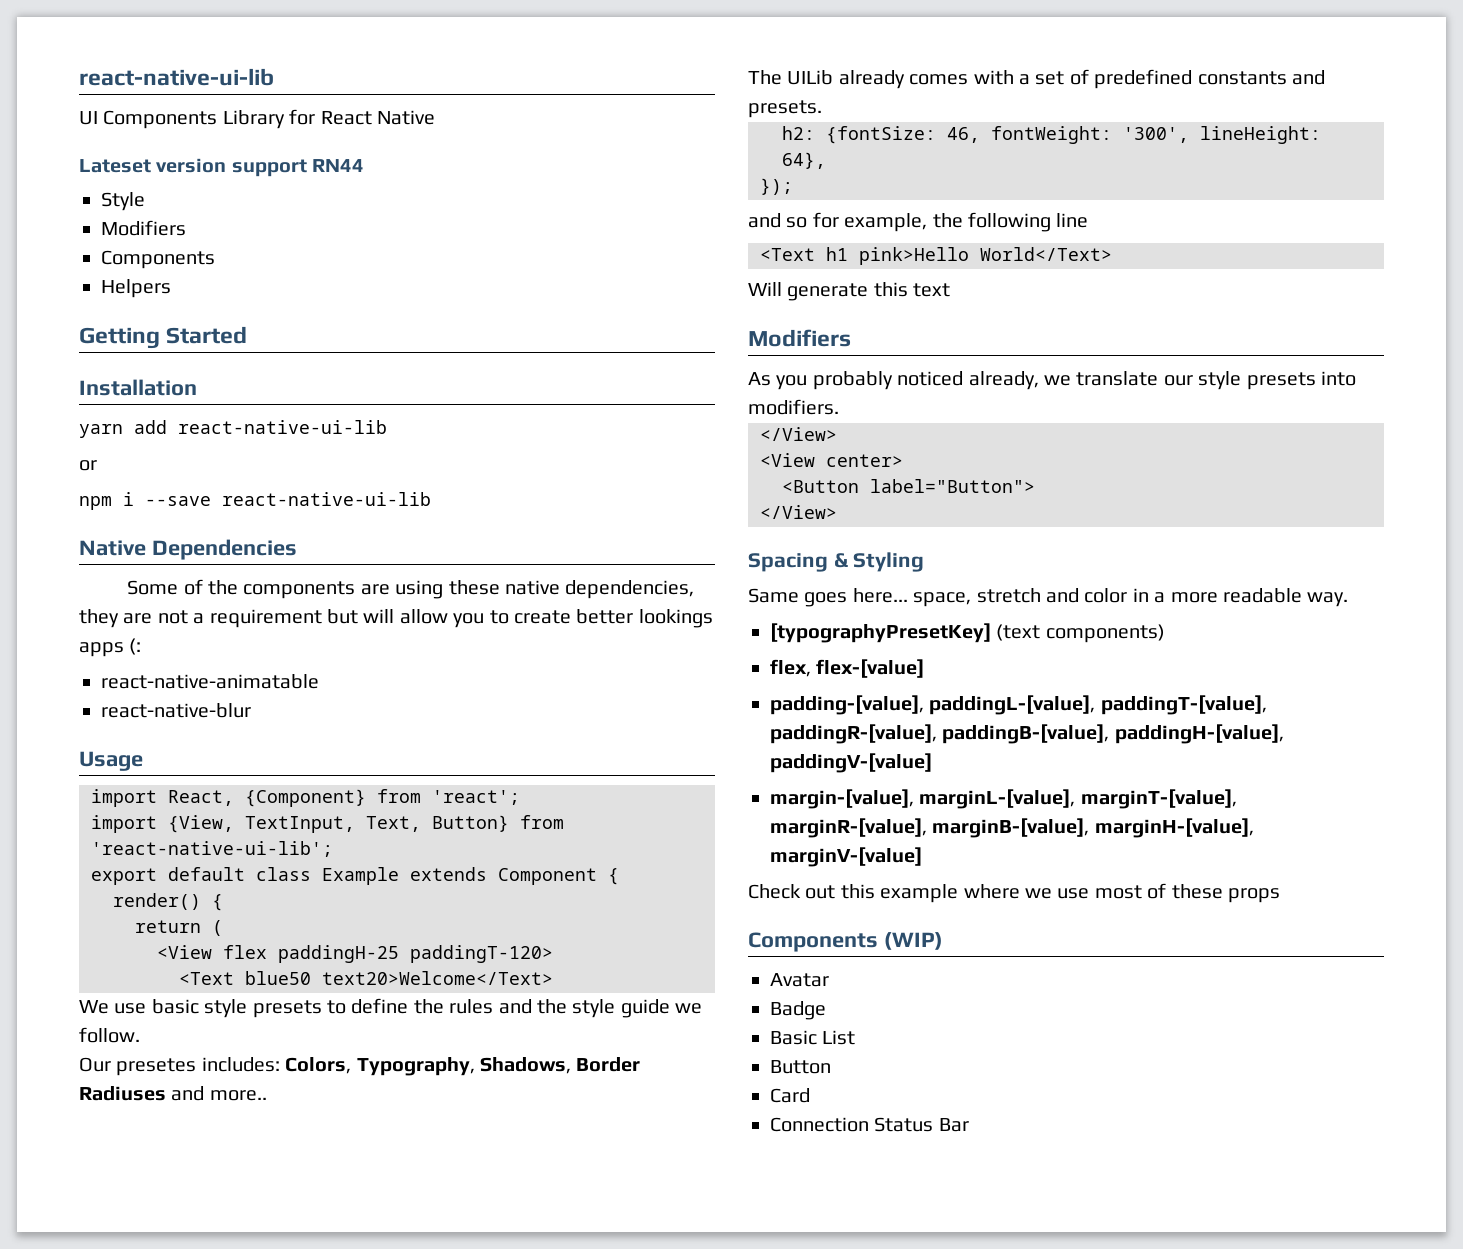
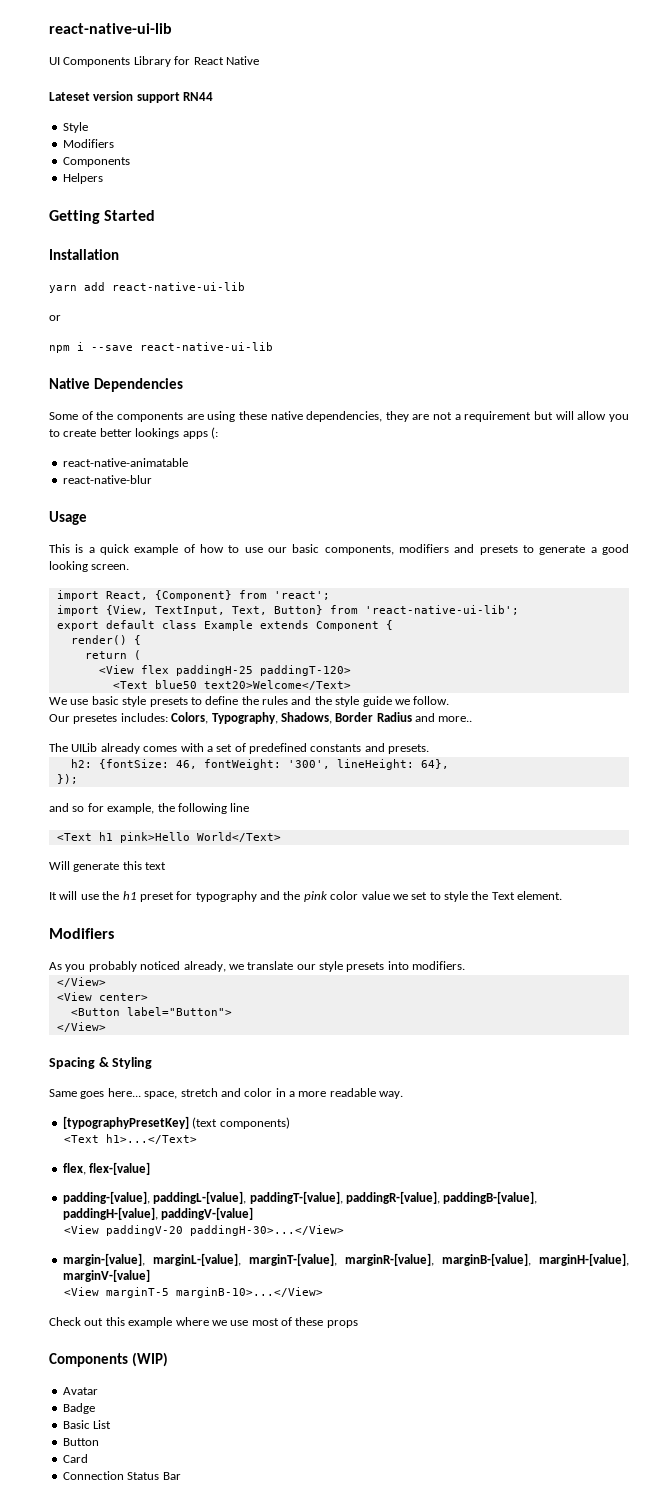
+ This is a quick example of how to use our basic components, modifiers and presets to generate a good looking screen.
- Our presetes includes: Colors, Typography, Shadows, Border Radiuses and more..
+ Our presetes includes: Colors, Typography, Shadows, Border Radius and more..
+ It will use the h1 preset for typography and the pink color value we set to style the Text element.
+ <Text h1>...</Text>
+ <View paddingV-20 paddingH-30>...</View>
+ <View marginT-5 marginB-10>...</View>

